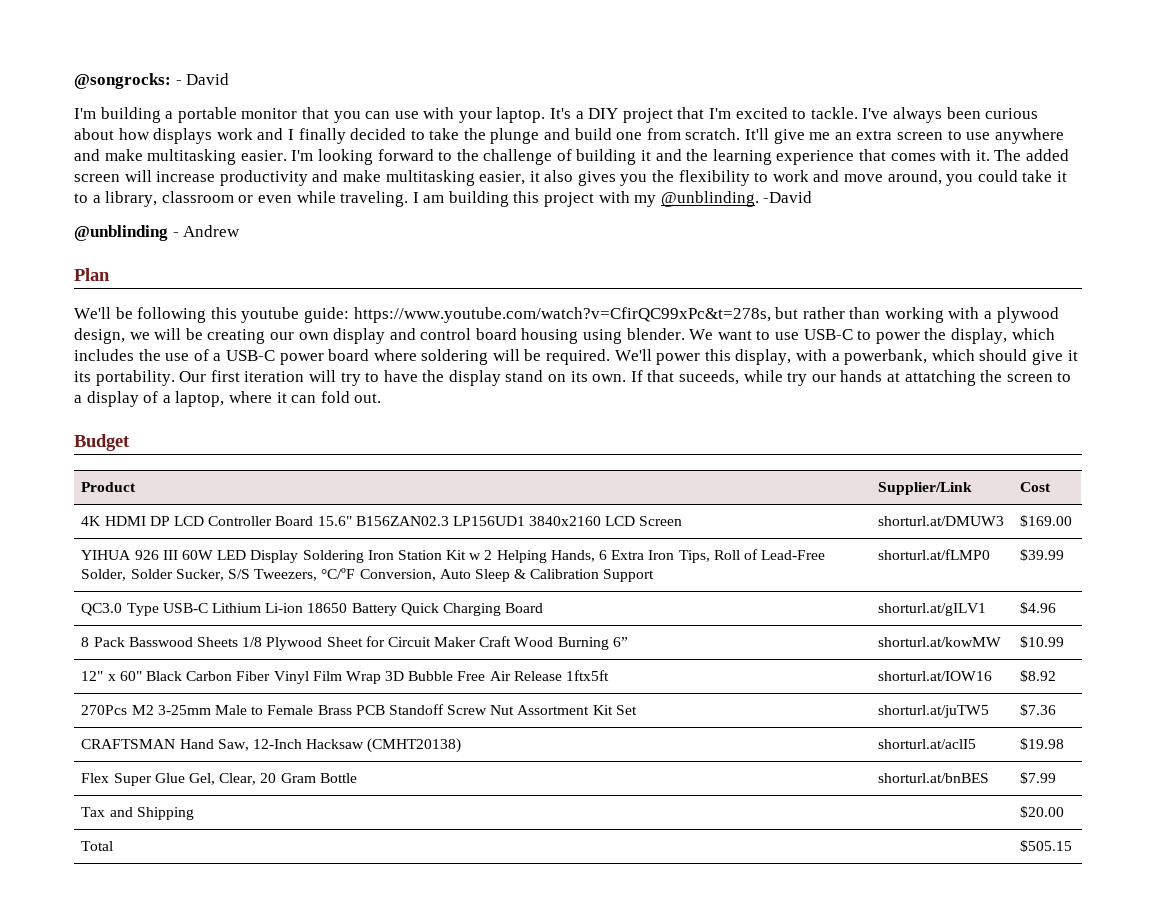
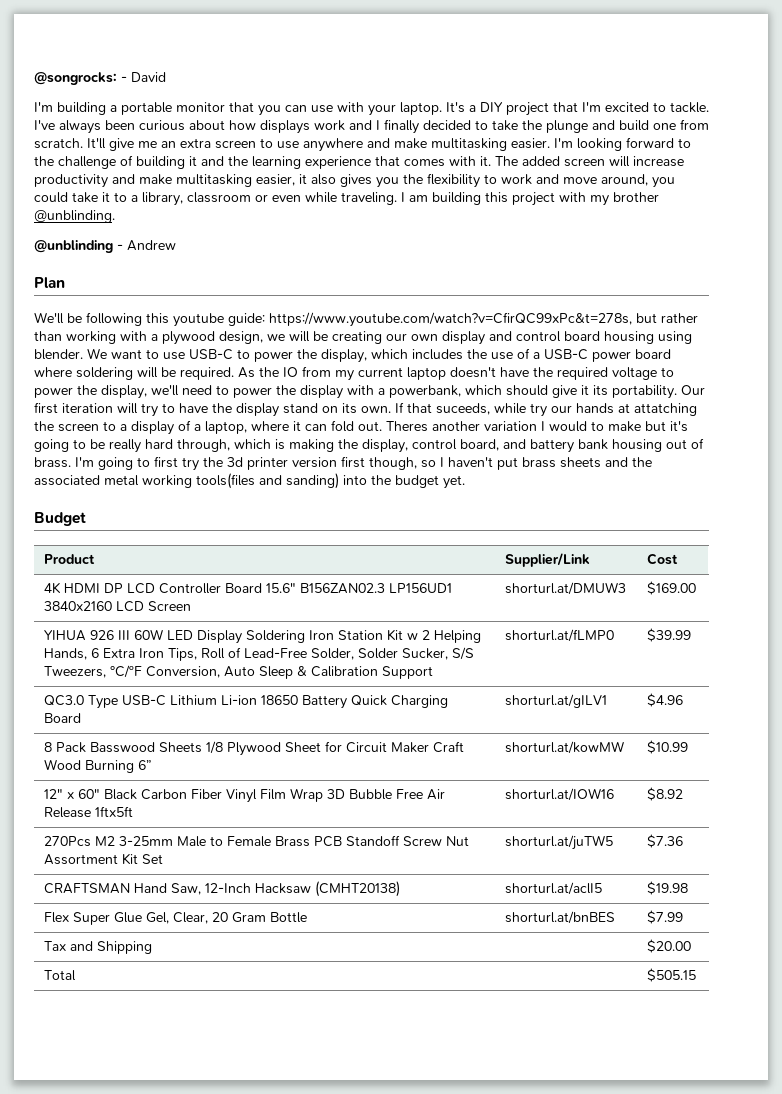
- I am building this project with my @unblinding. -David
+ I am building this project with my brother @unblinding.
- We'll power this display, with a powerbank, which should give it its portability.
+ As the IO from my current laptop doesn't have the required voltage to power the display, we'll need to power the display with a powerbank, which should give it its portability.
+ Theres another variation I would to make but it's going to be really hard through, which is making the display, control board, and battery bank housing out of brass. I'm going to first try the 3d printer version first though, so I haven't put brass sheets and the associated metal working tools(files and sanding) into the budget yet.

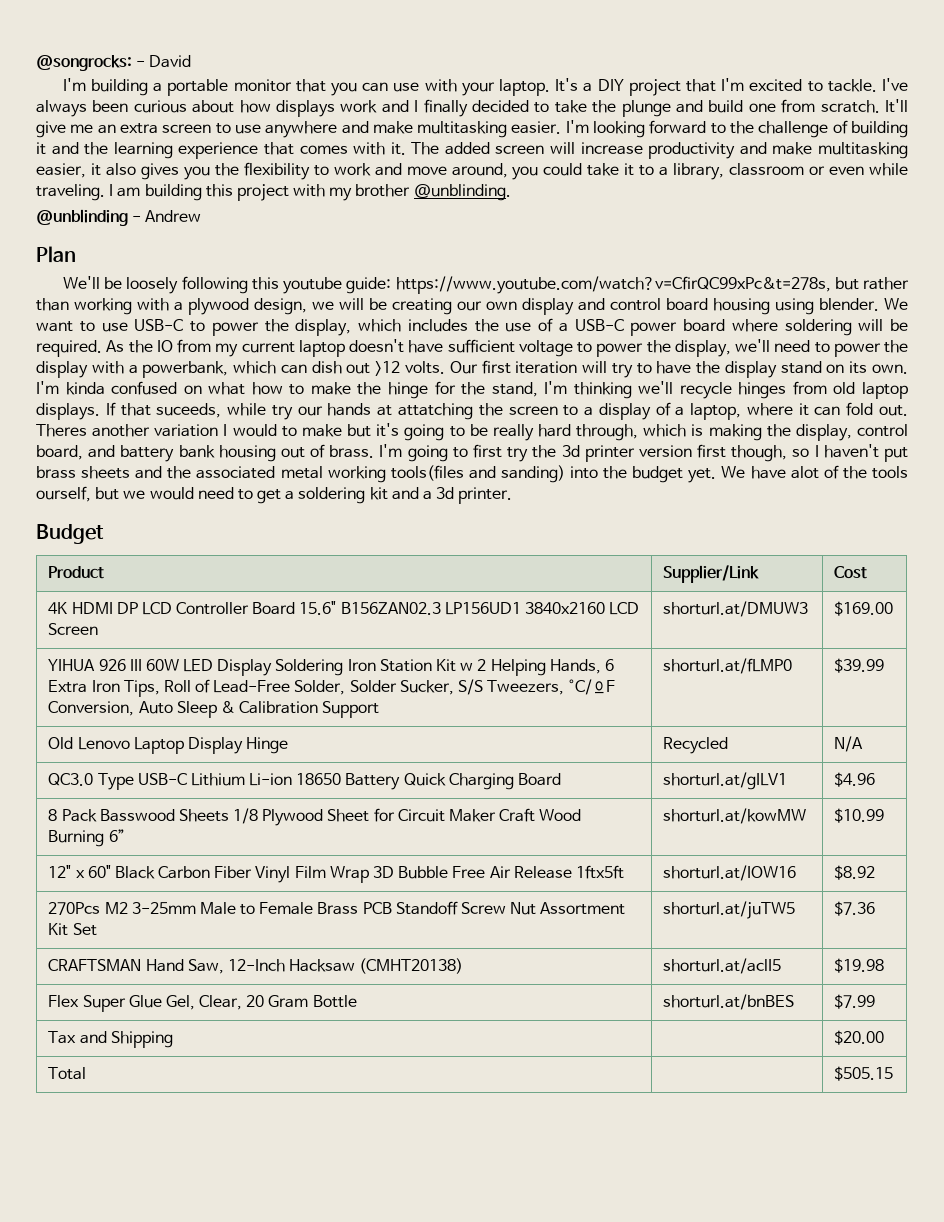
- We'll be following this youtube guide: https://www.youtube.com/watch?v=CfirQC99xPc&t=278s, but rather than working with a plywood design, we will be creating our own display and control board housing using blender.
+ We'll be loosely following this youtube guide: https://www.youtube.com/watch?v=CfirQC99xPc&t=278s, but rather than working with a plywood design, we will be creating our own display and control board housing using blender.
- As the IO from my current laptop doesn't have the required voltage to power the display, we'll need to power the display with a powerbank, which should give it its portability.
+ As the IO from my current laptop doesn't have sufficient voltage to power the display, we'll need to power the display with a powerbank, which can dish out >12 volts.
+ I'm kinda confused on what how to make the hinge for the stand, I'm thinking we'll recycle hinges from old laptop displays.
+ We have alot of the tools ourself, but we would need to get a soldering kit and a 3d printer.
+ Old Lenovo Laptop Display Hinge | Recycled | N/A

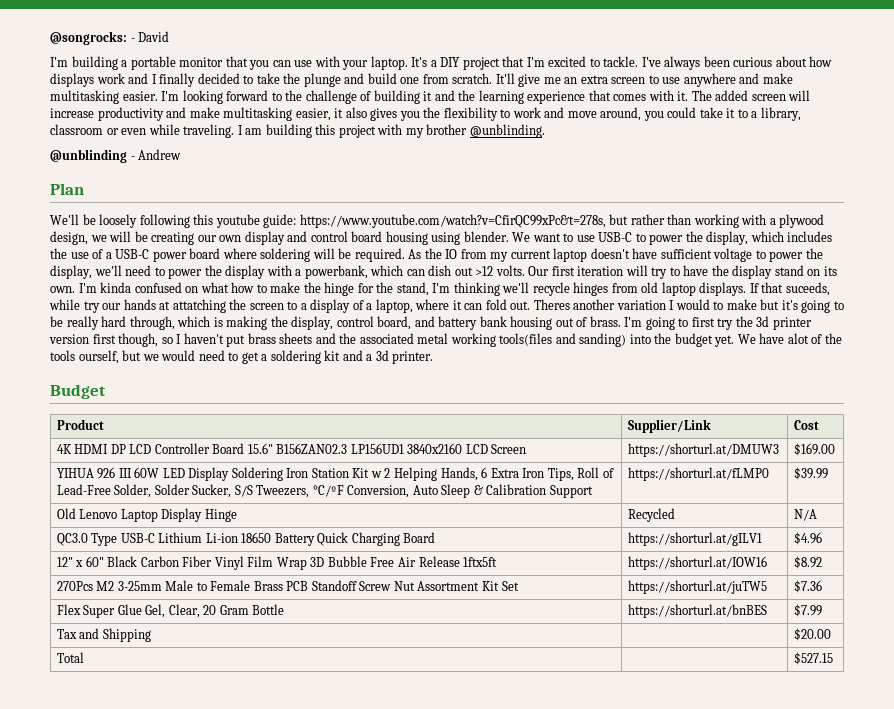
- 4K HDMI DP LCD Controller Board 15.6" B156ZAN02.3 LP156UD1 3840x2160 LCD Screen | shorturl.at/DMUW3 | $169.00
+ 4K HDMI DP LCD Controller Board 15.6" B156ZAN02.3 LP156UD1 3840x2160 LCD Screen | https://shorturl.at/DMUW3 | $169.00
- YIHUA 926 III 60W LED Display Soldering Iron Station Kit w 2 Helping Hands, 6 Extra Iron Tips, Roll of Lead-Free Solder, Solder Sucker, S/S Tweezers, °C/ºF Conversion, Auto Sleep & Calibration Support | shorturl.at/fLMP0 | $39.99
+ YIHUA 926 III 60W LED Display Soldering Iron Station Kit w 2 Helping Hands, 6 Extra Iron Tips, Roll of Lead-Free Solder, Solder Sucker, S/S Tweezers, °C/ºF Conversion, Auto Sleep & Calibration Support | https://shorturl.at/fLMP0 | $39.99
- QC3.0 Type USB-C Lithium Li-ion 18650 Battery Quick Charging Board | shorturl.at/gILV1 | $4.96
+ QC3.0 Type USB-C Lithium Li-ion 18650 Battery Quick Charging Board | https://shorturl.at/gILV1 | $4.96
- 8 Pack Basswood Sheets 1/8 Plywood Sheet for Circuit Maker Craft Wood Burning 6” | shorturl.at/kowMW | $10.99
- 12" x 60" Black Carbon Fiber Vinyl Film Wrap 3D Bubble Free Air Release 1ftx5ft | shorturl.at/IOW16 | $8.92
+ 12" x 60" Black Carbon Fiber Vinyl Film Wrap 3D Bubble Free Air Release 1ftx5ft | https://shorturl.at/IOW16 | $8.92
- 270Pcs M2 3-25mm Male to Female Brass PCB Standoff Screw Nut Assortment Kit Set | shorturl.at/juTW5 | $7.36
+ 270Pcs M2 3-25mm Male to Female Brass PCB Standoff Screw Nut Assortment Kit Set | https://shorturl.at/juTW5 | $7.36
- CRAFTSMAN Hand Saw, 12-Inch Hacksaw (CMHT20138) | shorturl.at/aclI5 | $19.98
- Flex Super Glue Gel, Clear, 20 Gram Bottle | shorturl.at/bnBES | $7.99
+ Flex Super Glue Gel, Clear, 20 Gram Bottle | https://shorturl.at/bnBES | $7.99
- Total | | $505.15
+ Total | | $527.15

